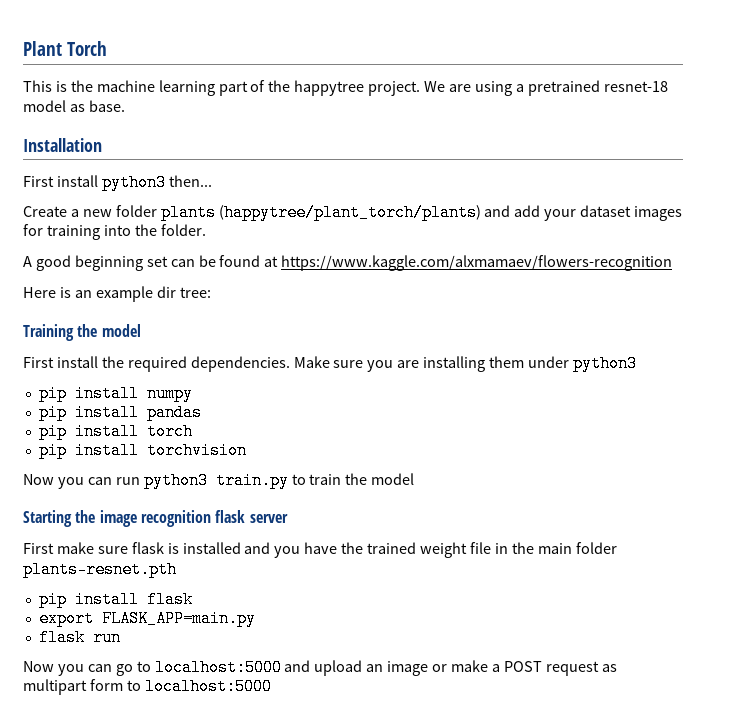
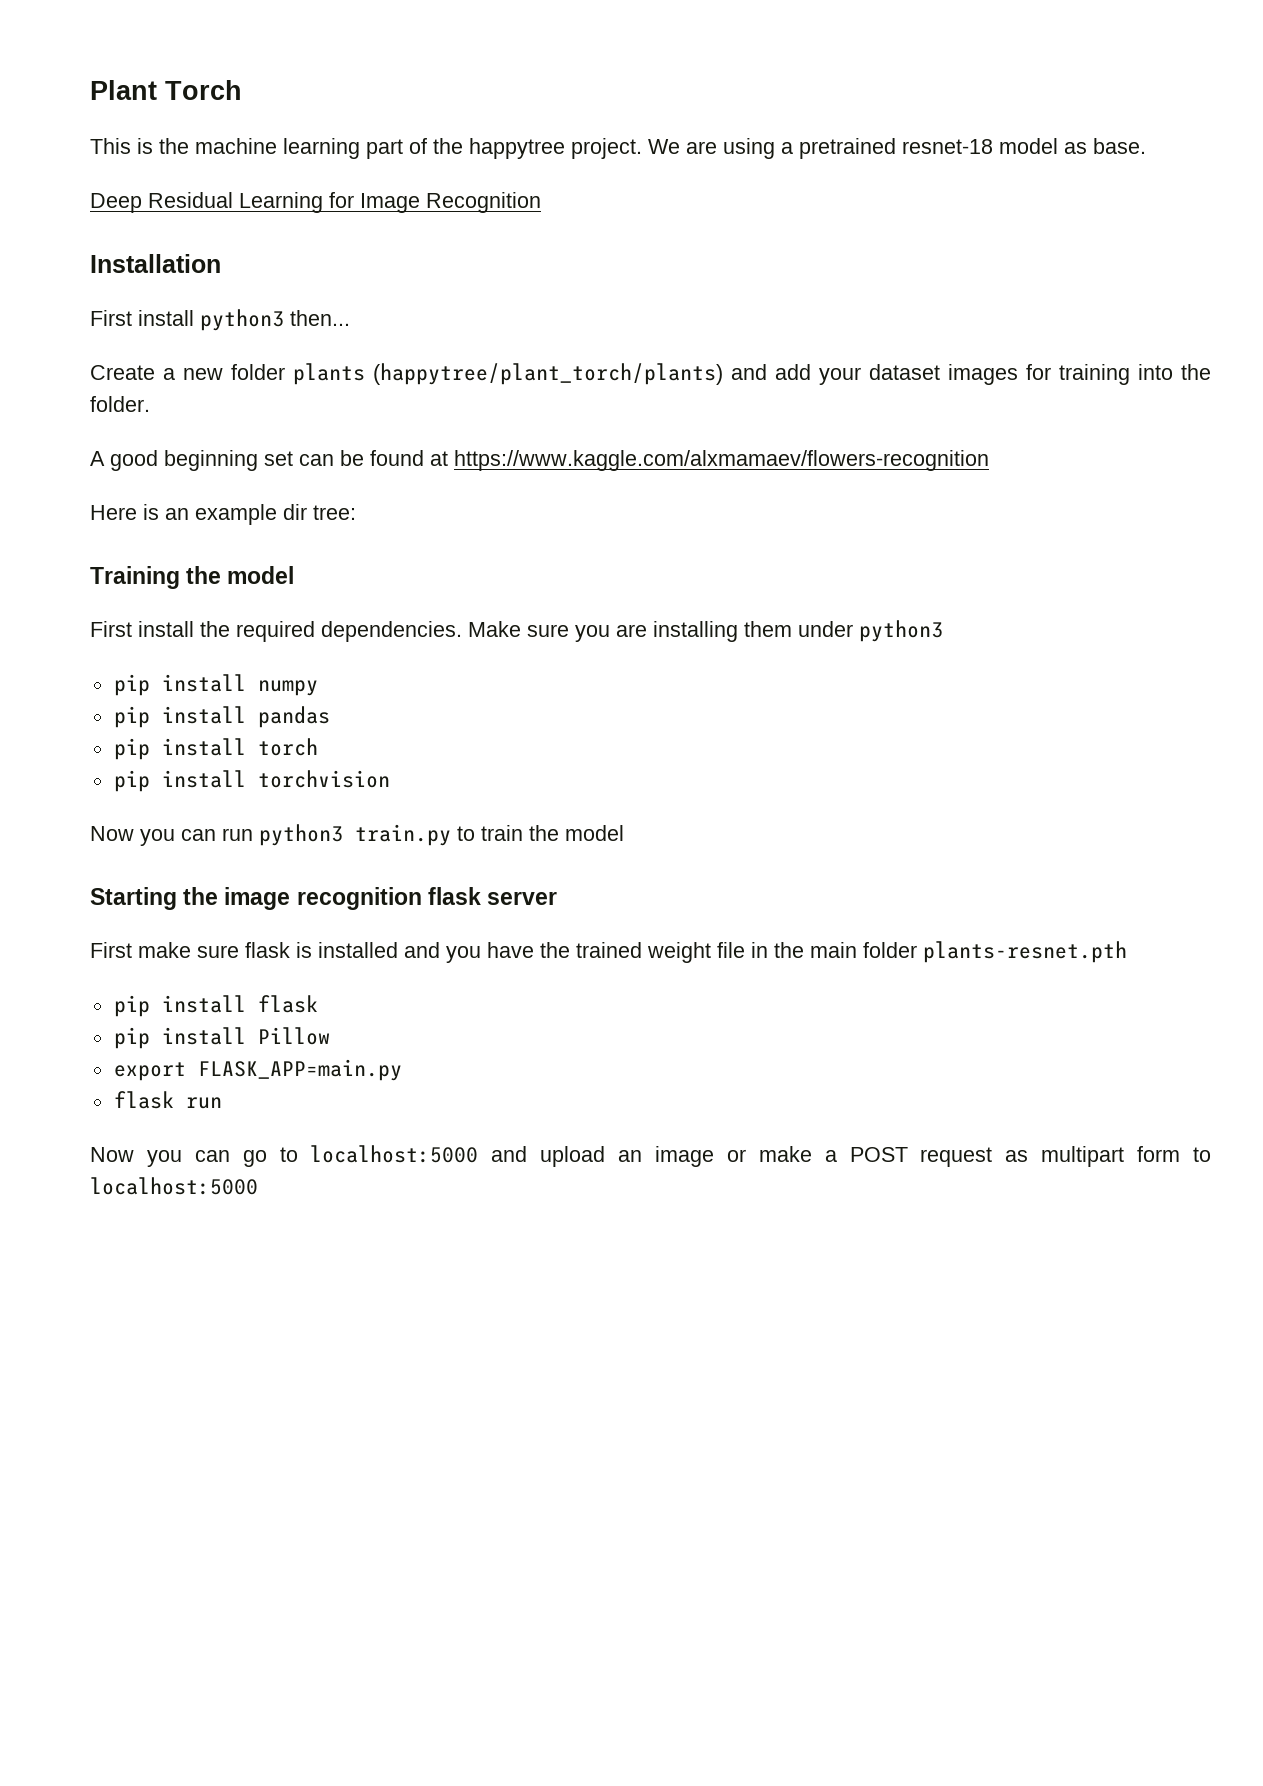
+ Deep Residual Learning for Image Recognition
+ pip install Pillow

